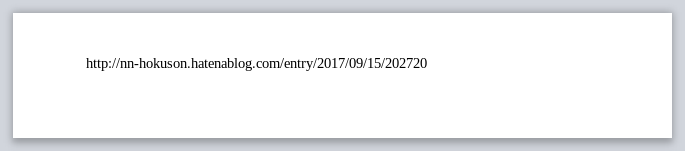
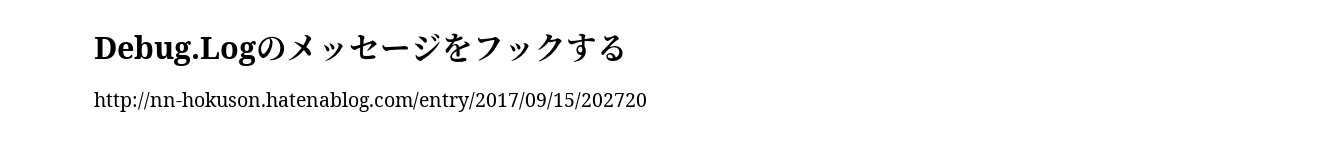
+ Debug.Logのメッセージをフックする

